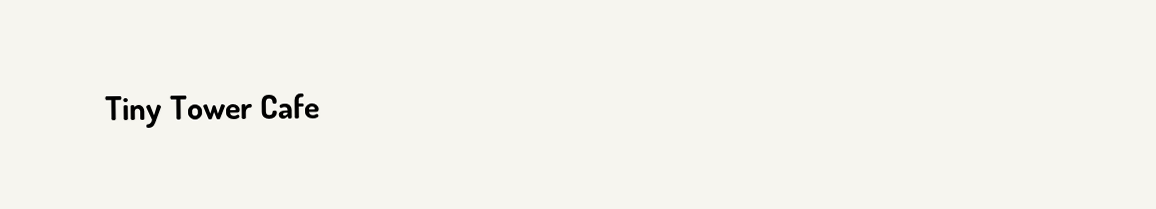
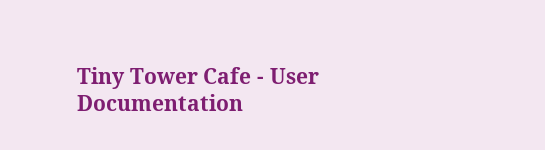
- Tiny Tower Cafe
+ Tiny Tower Cafe - User Documentation

